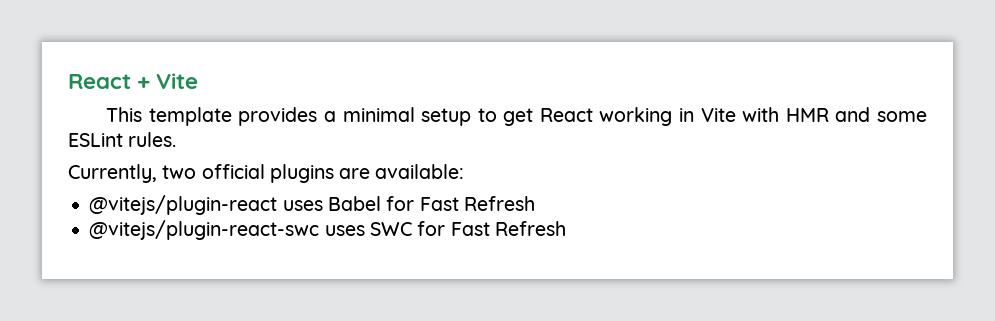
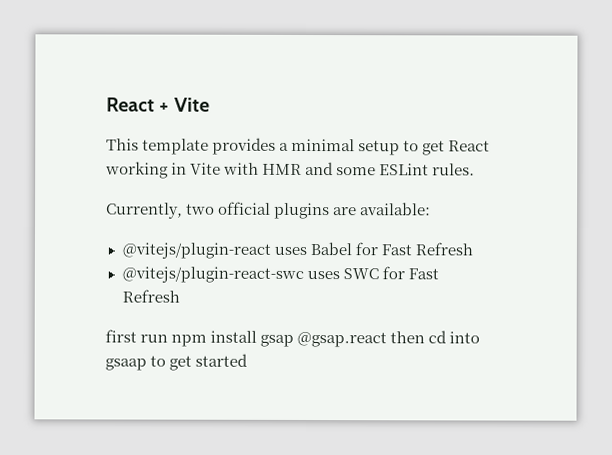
+ first run npm install gsap @gsap.react then cd into gsaap to get started

